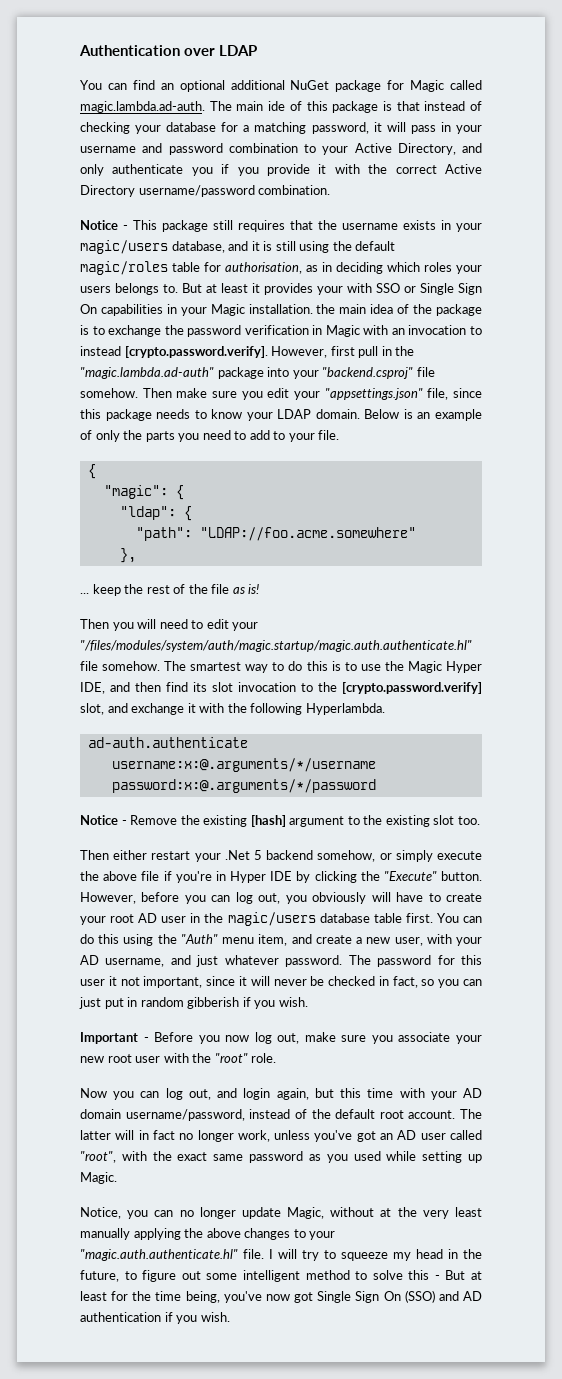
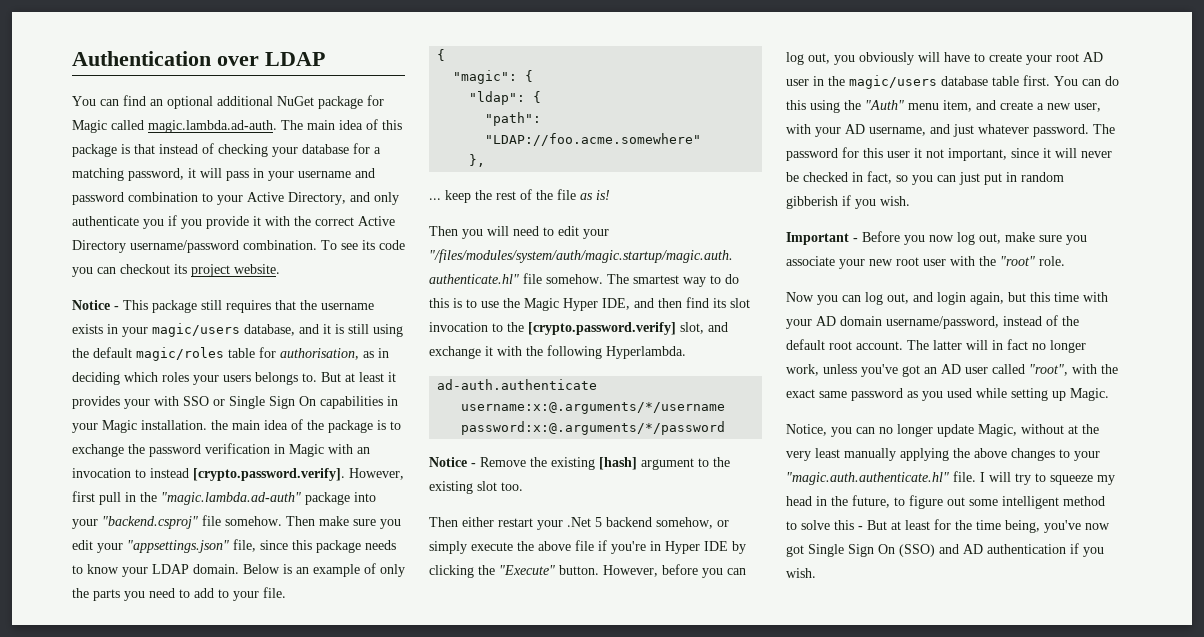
- You can find an optional additional NuGet package for Magic called magic.lambda.ad-auth. The main ide of this package is that instead of checking your database for a matching password, it will pass in your username and password combination to your Active Directory, and only authenticate you if you provide it with the correct Active Directory username/password combination.
+ You can find an optional additional NuGet package for Magic called magic.lambda.ad-auth. The main idea of this package is that instead of checking your database for a matching password, it will pass in your username and password combination to your Active Directory, and only authenticate you if you provide it with the correct Active Directory username/password combination. To see its code you can checkout its project website.

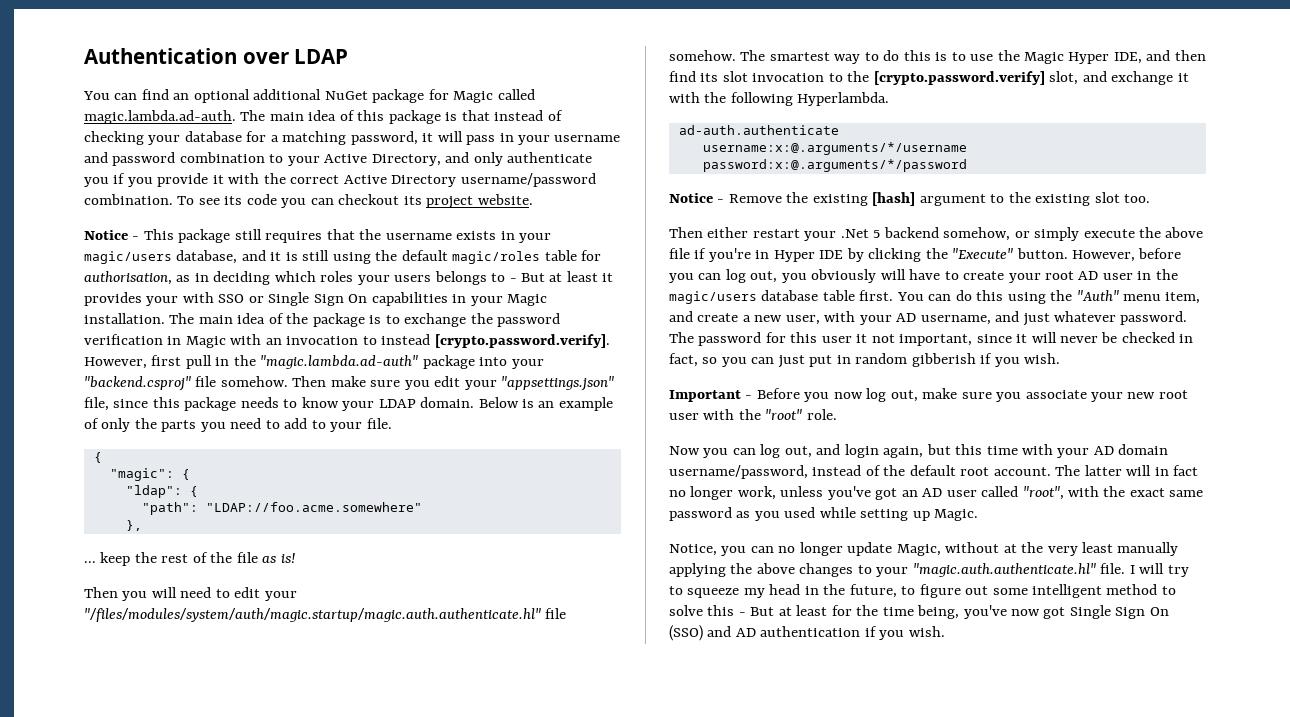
- Notice - This package still requires that the username exists in your magic/users database, and it is still using the default magic/roles table for authorisation, as in deciding which roles your users belongs to. But at least it provides your with SSO or Single Sign On capabilities in your Magic installation. the main idea of the package is to exchange the password verification in Magic with an invocation to instead [crypto.password.verify]. However, first pull in the "magic.lambda.ad-auth" package into your "backend.csproj" file somehow.
+ Notice - This package still requires that the username exists in your magic/users database, and it is still using the default magic/roles table for authorisation, as in deciding which roles your users belongs to - But at least it provides your with SSO or Single Sign On capabilities in your Magic installation. The main idea of the package is to exchange the password verification in Magic with an invocation to instead [crypto.password.verify]. However, first pull in the "magic.lambda.ad-auth" package into your "backend.csproj" file somehow.

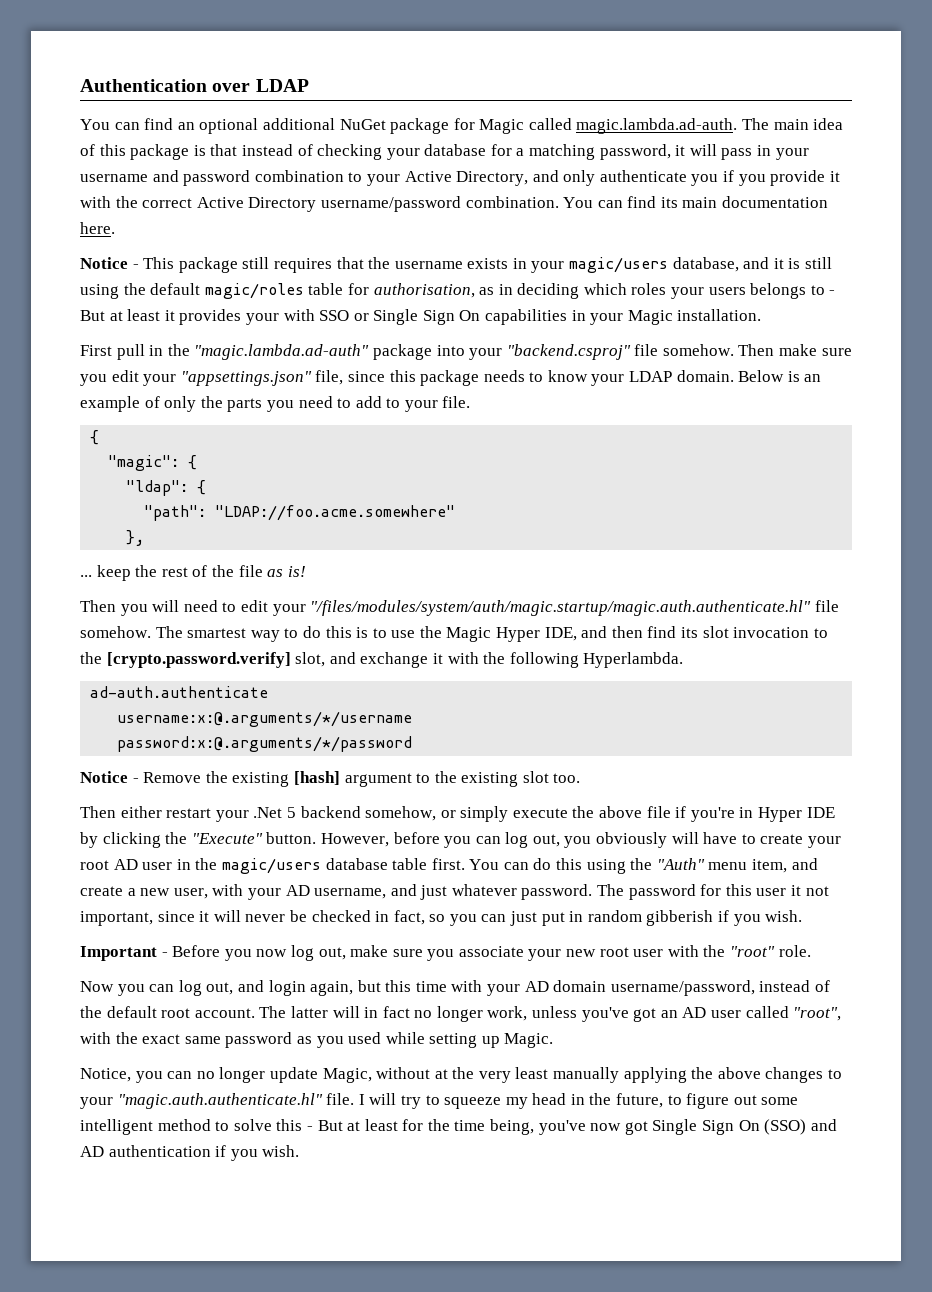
- To see its code you can checkout its project website.
+ You can find its main documentation here.
- Notice - This package still requires that the username exists in your magic/users database, and it is still using the default magic/roles table for authorisation, as in deciding which roles your users belongs to - But at least it provides your with SSO or Single Sign On capabilities in your Magic installation. The main idea of the package is to exchange the password verification in Magic with an invocation to instead [crypto.password.verify]. However, first pull in the "magic.lambda.ad-auth" package into your "backend.csproj" file somehow.
+ Notice - This package still requires that the username exists in your magic/users database, and it is still using the default magic/roles table for authorisation, as in deciding which roles your users belongs to - But at least it provides your with SSO or Single Sign On capabilities in your Magic installation.
+ First pull in the "magic.lambda.ad-auth" package into your "backend.csproj" file somehow.

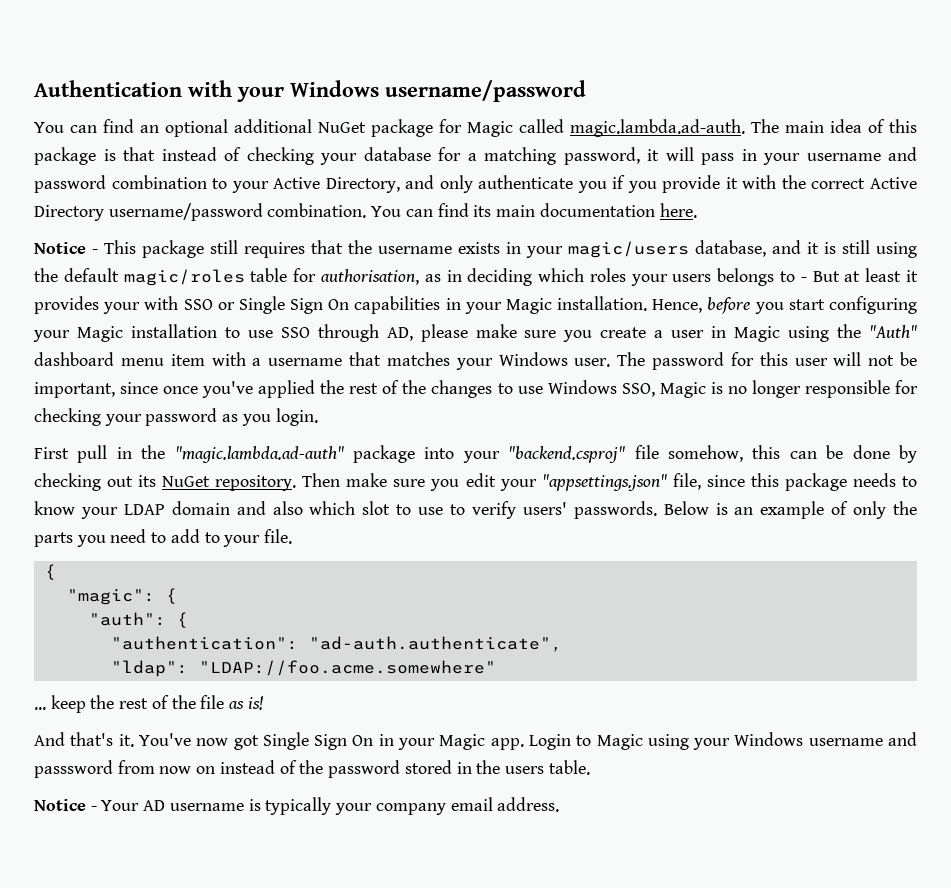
- Authentication over LDAP
+ Authentication with your Windows username/password
+ Hence, before you start configuring your Magic installation to use SSO through AD, please make sure you create a user in Magic using the "Auth" dashboard menu item with a username that matches your Windows user. The password for this user will not be important, since once you've applied the rest of the changes to use Windows SSO, Magic is no longer responsible for checking your password as you login.
- First pull in the "magic.lambda.ad-auth" package into your "backend.csproj" file somehow.
+ First pull in the "magic.lambda.ad-auth" package into your "backend.csproj" file somehow, this can be done by checking out its NuGet repository.
- Then make sure you edit your "appsettings.json" file, since this package needs to know your LDAP domain.
+ Then make sure you edit your "appsettings.json" file, since this package needs to know your LDAP domain and also which slot to use to verify users' passwords.
- "ldap": {
- "path": "LDAP://foo.acme.somewhere"
+ "auth": {
+ "authentication": "ad-auth.authenticate",
+ "ldap": "LDAP://foo.acme.somewhere"
- },
- Then you will need to edit your "/files/modules/system/auth/magic.startup/magic.auth.authenticate.hl" file somehow. The smartest way to do this is to use the Magic Hyper IDE, and then find its slot invocation to the [crypto.password.verify] slot, and exchange it with the following Hyperlambda.
- ad-auth.authenticate
- username:x:@.arguments/*/username
- password:x:@.arguments/*/password
- Notice - Remove the existing [hash] argument to the existing slot too.
- Then either restart your .Net 5 backend somehow, or simply execute the above file if you're in Hyper IDE by clicking the "Execute" button. However, before you can log out, you obviously will have to create your root AD user in the magic/users database table first. You can do this using the "Auth" menu item, and create a new user, with your AD username, and just whatever password. The password for this user it not important, since it will never be checked in fact, so you can just put in random gibberish if you wish.
- Important - Before you now log out, make sure you associate your new root user with the "root" role.
- Now you can log out, and login again, but this time with your AD domain username/password, instead of the default root account. The latter will in fact no longer work, unless you've got an AD user called "root", with the exact same password as you used while setting up Magic.
- Notice, you can no longer update Magic, without at the very least manually applying the above changes to your "magic.auth.authenticate.hl" file. I will try to squeeze my head in the future, to figure out some intelligent method to solve this - But at least for the time being, you've now got Single Sign On (SSO) and AD authentication if you wish.
+ And that's it. You've now got Single Sign On in your Magic app. Login to Magic using your Windows username and passsword from now on instead of the password stored in the users table.
+ Notice - Your AD username is typically your company email address.

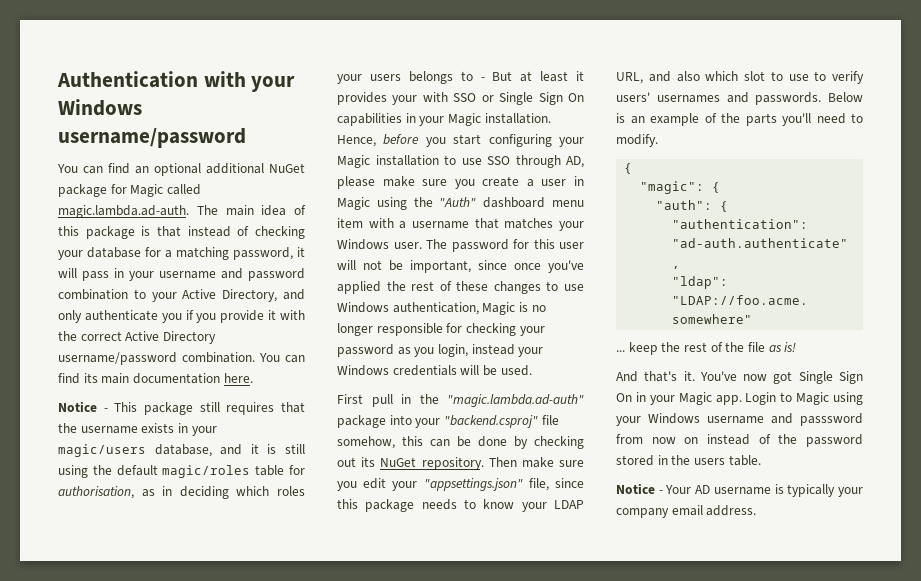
- The password for this user will not be important, since once you've applied the rest of the changes to use Windows SSO, Magic is no longer responsible for checking your password as you login.
+ The password for this user will not be important, since once you've applied the rest of these changes to use Windows authentication, Magic is no longer responsible for checking your password as you login, instead your Windows credentials will be used.
- Then make sure you edit your "appsettings.json" file, since this package needs to know your LDAP domain and also which slot to use to verify users' passwords.
+ Then make sure you edit your "appsettings.json" file, since this package needs to know your LDAP URL, and also which slot to use to verify users' usernames and passwords.
- Below is an example of only the parts you need to add to your file.
+ Below is an example of the parts you'll need to modify.

